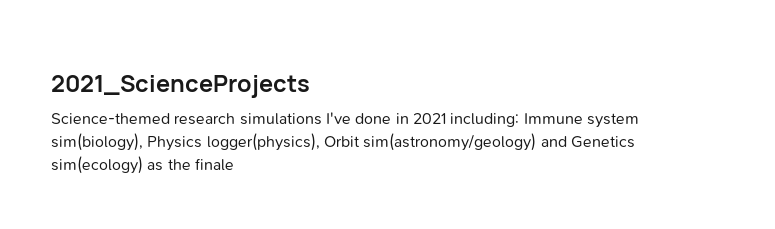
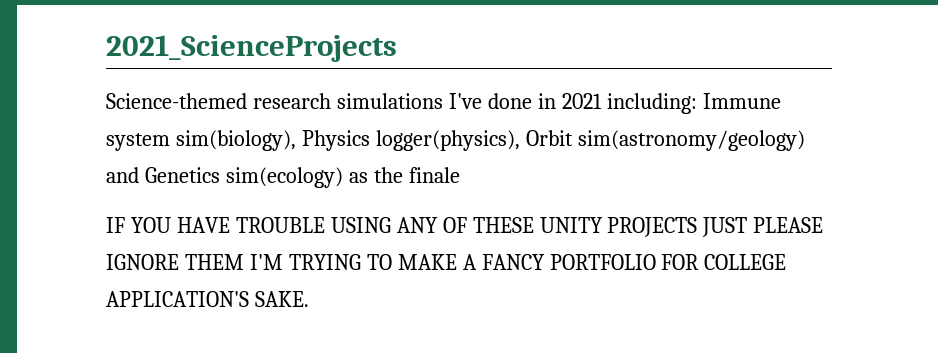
+ IF YOU HAVE TROUBLE USING ANY OF THESE UNITY PROJECTS JUST PLEASE IGNORE THEM I'M TRYING TO MAKE A FANCY PORTFOLIO FOR COLLEGE APPLICATION'S SAKE.

